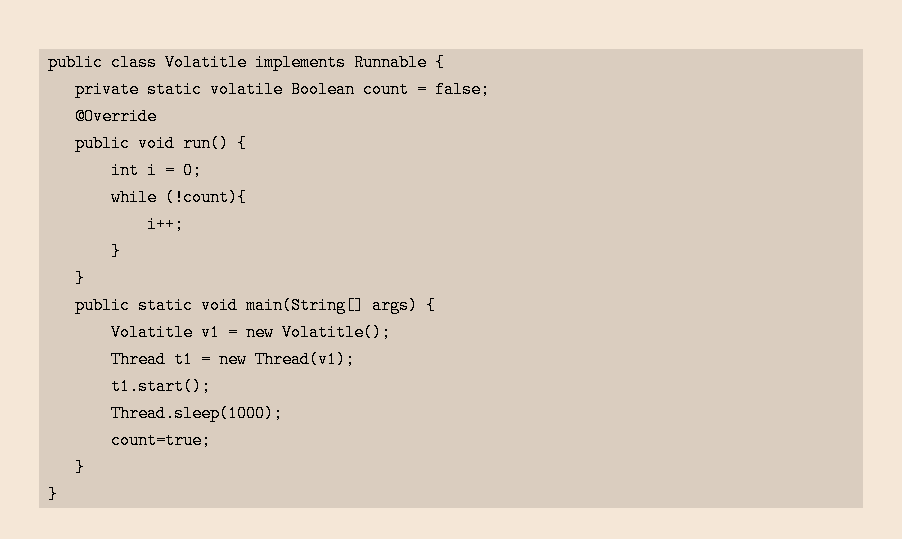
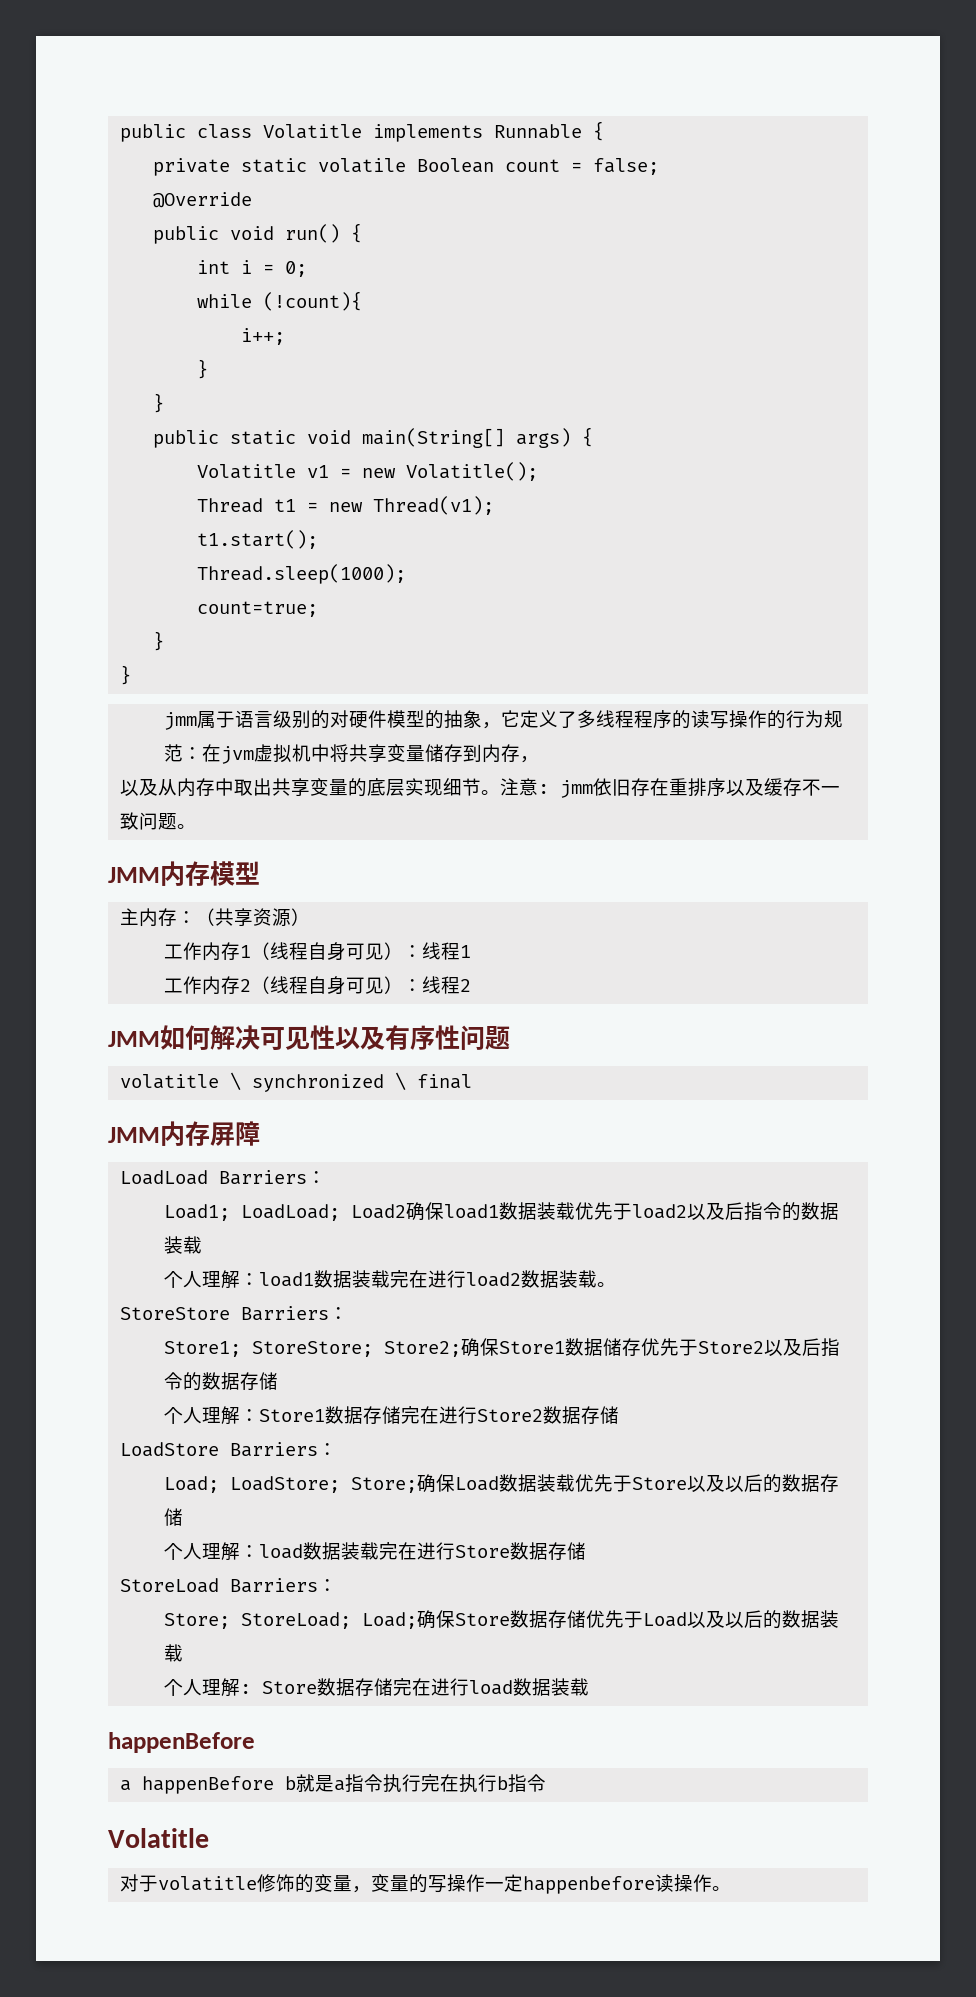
+ jmm属于语言级别的对硬件模型的抽象，它定义了多线程程序的读写操作的行为规范：在jvm虚拟机中将共享变量储存到内存，
+ 以及从内存中取出共享变量的底层实现细节。注意: jmm依旧存在重排序以及缓存不一致问题。
+ JMM内存模型
+ 主内存：（共享资源）
+ 工作内存1（线程自身可见）：线程1
+ 工作内存2（线程自身可见）：线程2
+ JMM如何解决可见性以及有序性问题
+ volatitle \ synchronized \ final
+ JMM内存屏障
+ LoadLoad Barriers：
+ Load1; LoadLoad; Load2确保load1数据装载优先于load2以及后指令的数据装载
+ 个人理解：load1数据装载完在进行load2数据装载。
+ StoreStore Barriers：
+ Store1; StoreStore; Store2;确保Store1数据储存优先于Store2以及后指令的数据存储
+ 个人理解：Store1数据存储完在进行Store2数据存储
+ LoadStore Barriers：
+ Load; LoadStore; Store;确保Load数据装载优先于Store以及以后的数据存储
+ 个人理解：load数据装载完在进行Store数据存储
+ StoreLoad Barriers：
+ Store; StoreLoad; Load;确保Store数据存储优先于Load以及以后的数据装载
+ 个人理解: Store数据存储完在进行load数据装载
+ happenBefore
+ a happenBefore b就是a指令执行完在执行b指令
+ Volatitle
+ 对于volatitle修饰的变量，变量的写操作一定happenbefore读操作。

